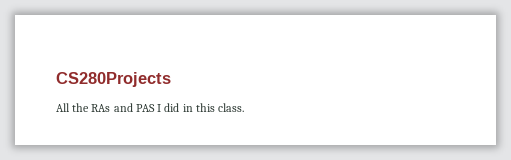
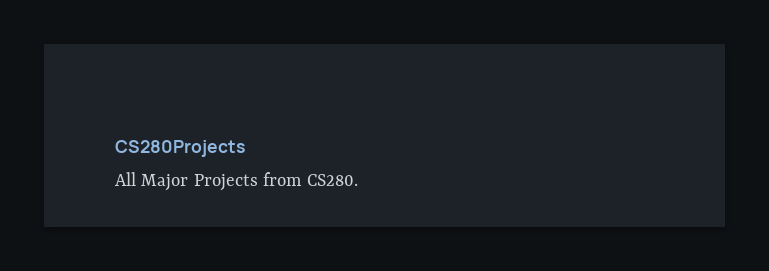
- All the RAs and PAS I did in this class.
+ All Major Projects from CS280.

